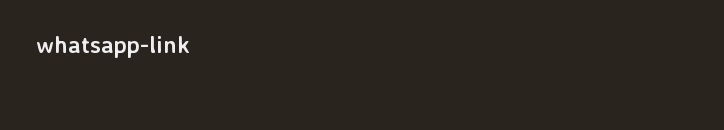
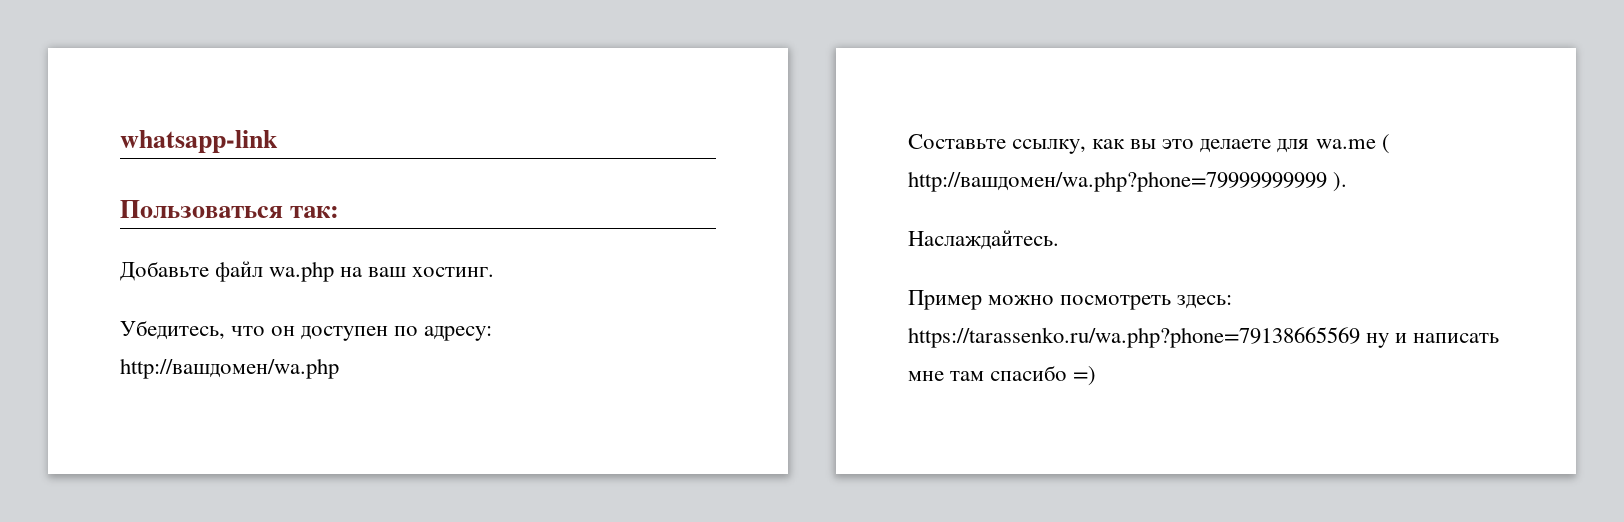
+ Пользоваться так:
+ Добавьте файл wa.php на ваш хостинг.
+ Убедитесь, что он доступен по адресу: http://вашдомен/wa.php
+ Составьте ссылку, как вы это делаете для wa.me ( http://вашдомен/wa.php?phone=79999999999 ).
+ Наслаждайтесь.
+ Пример можно посмотреть здесь: https://tarassenko.ru/wa.php?phone=79138665569 ну и написать мне там спасибо =)

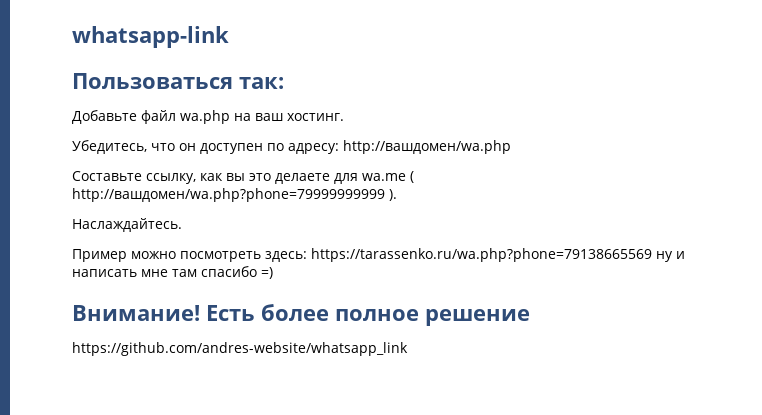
+ Внимание! Есть более полное решение
+ https://github.com/andres-website/whatsapp_link

